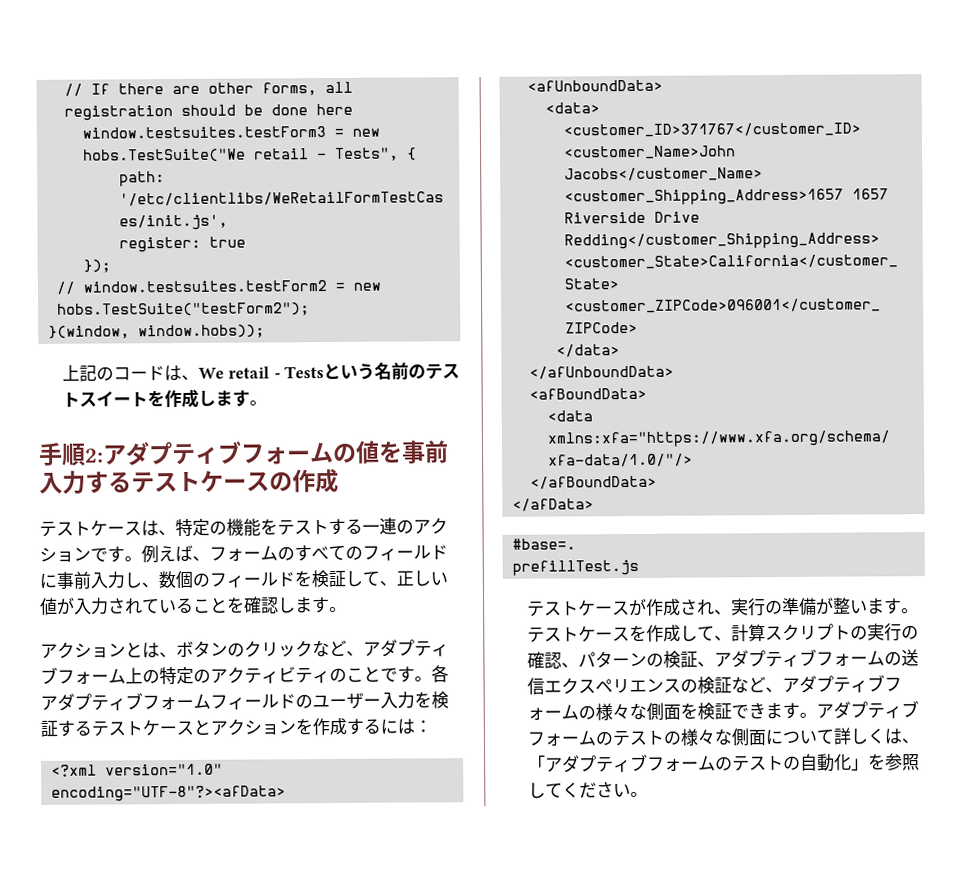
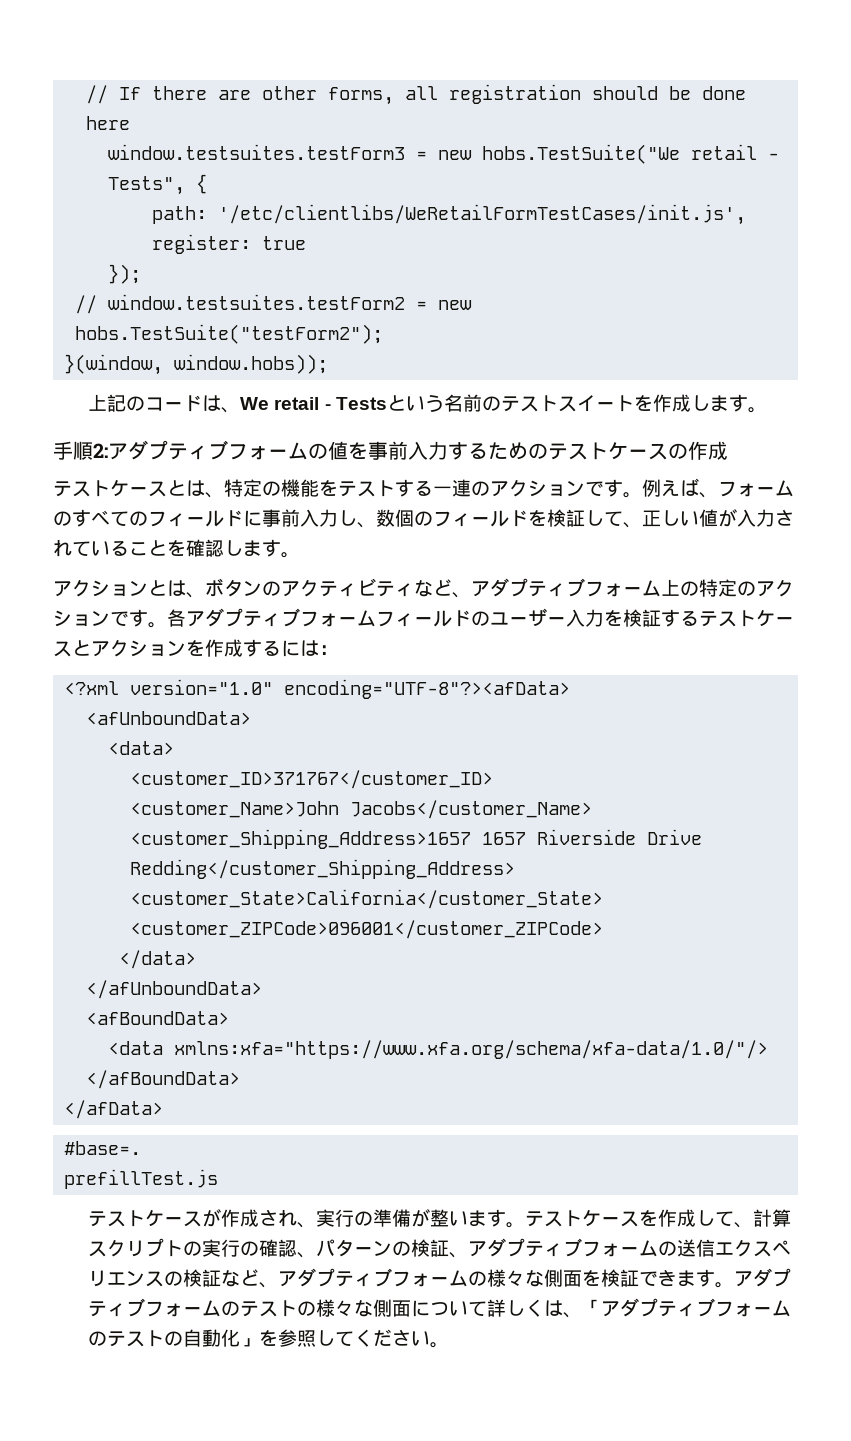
- 手順2:アダプティブフォームの値を事前入力するテストケースの作成
+ 手順2:アダプティブフォームの値を事前入力するためのテストケースの作成
- テストケースは、特定の機能をテストする一連のアクションです。
+ テストケースとは、特定の機能をテストする一連のアクションです。
- アクションとは、ボタンのクリックなど、アダプティブフォーム上の特定のアクティビティのことです。
+ アクションとは、ボタンのアクティビティなど、アダプティブフォーム上の特定のアクションです。

